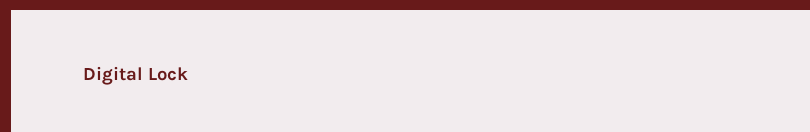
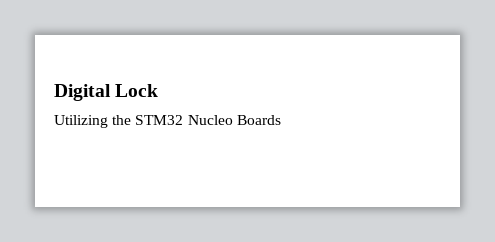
+ Utilizing the STM32 Nucleo Boards

